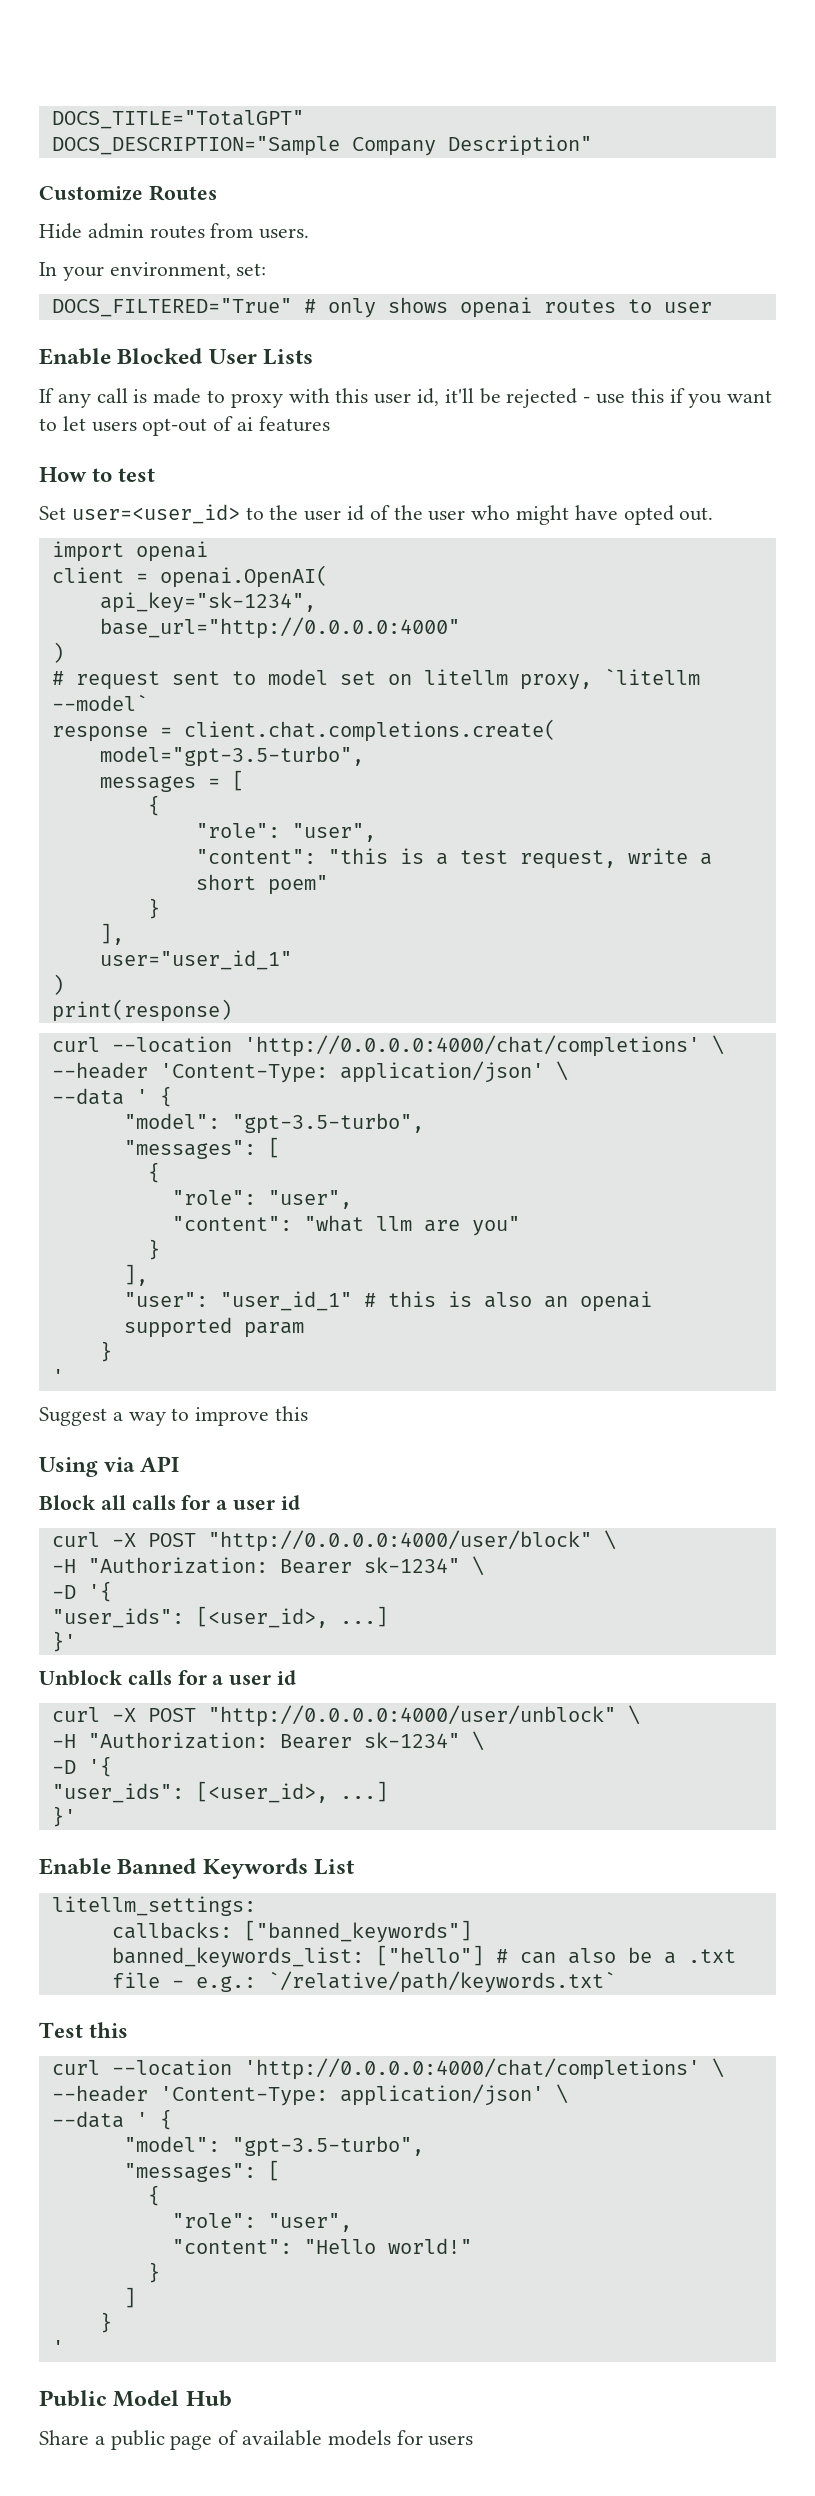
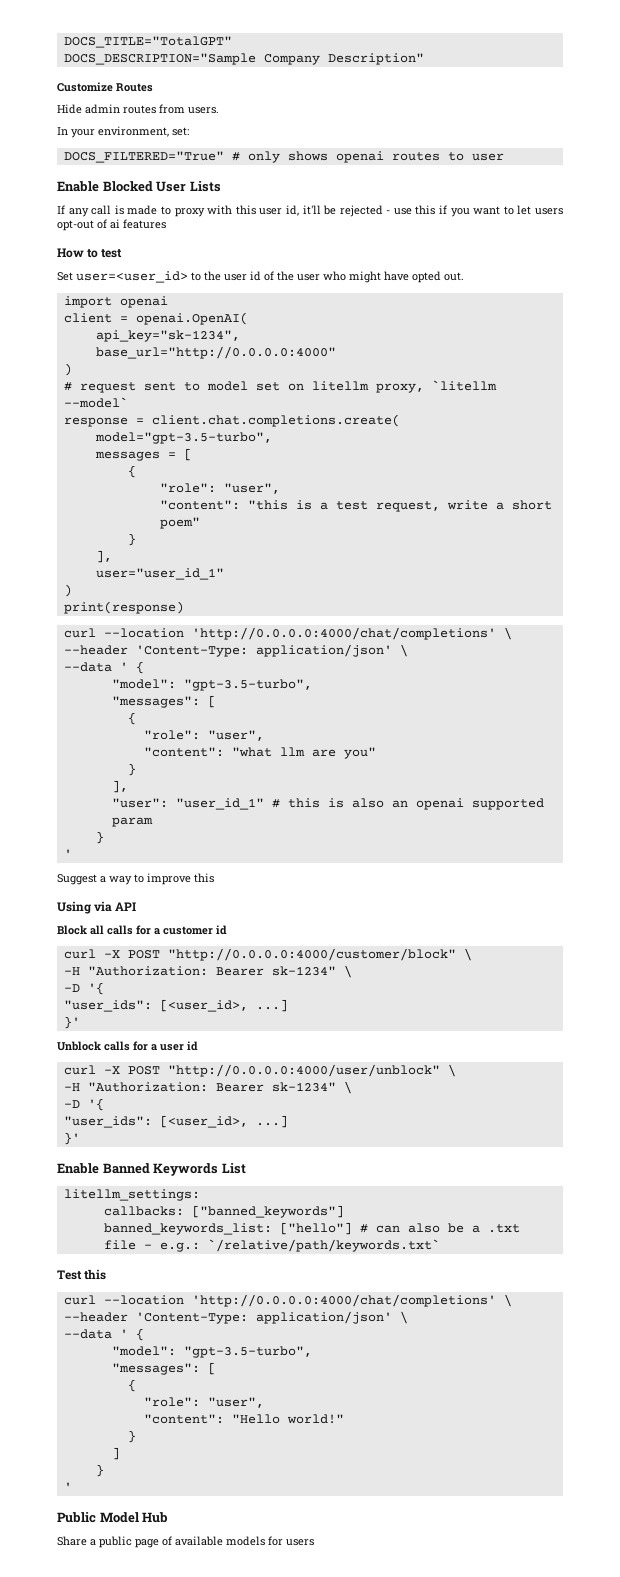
- Block all calls for a user id
- curl -X POST "http://0.0.0.0:4000/user/block" \
+ Block all calls for a customer id
+ curl -X POST "http://0.0.0.0:4000/customer/block" \

